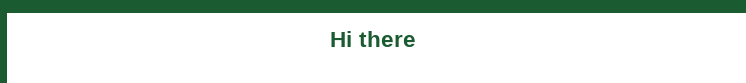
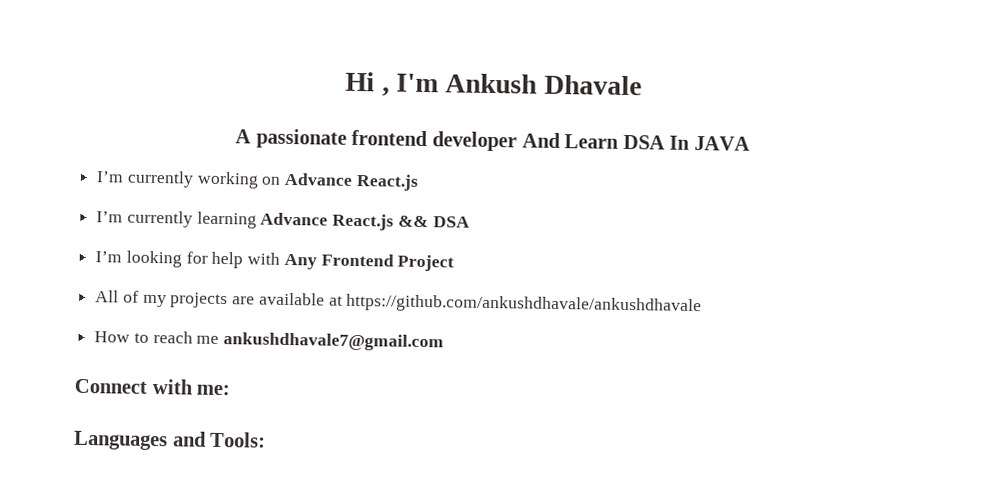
- Hi there
+ Hi , I'm Ankush Dhavale
+ A passionate frontend developer And Learn DSA In JAVA
+ I’m currently working on Advance React.js
+ I’m currently learning Advance React.js && DSA
+ I’m looking for help with Any Frontend Project
+ All of my projects are available at https://github.com/ankushdhavale/ankushdhavale
+ How to reach me ankushdhavale7@gmail.com
+ Connect with me:
+ Languages and Tools:

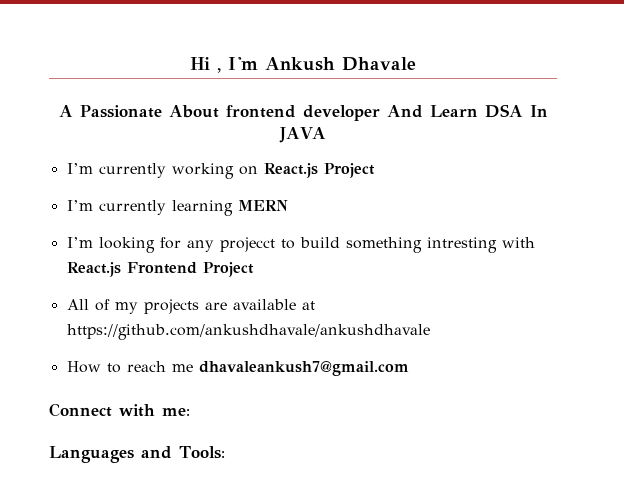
- A passionate frontend developer And Learn DSA In JAVA
+ A Passionate About frontend developer And Learn DSA In JAVA
- I’m currently working on Advance React.js
+ I’m currently working on React.js Project
- I’m currently learning Advance React.js && DSA
+ I’m currently learning MERN
- I’m looking for help with Any Frontend Project
+ I’m looking for any projecct to build something intresting with React.js Frontend Project
- How to reach me ankushdhavale7@gmail.com
+ How to reach me dhavaleankush7@gmail.com

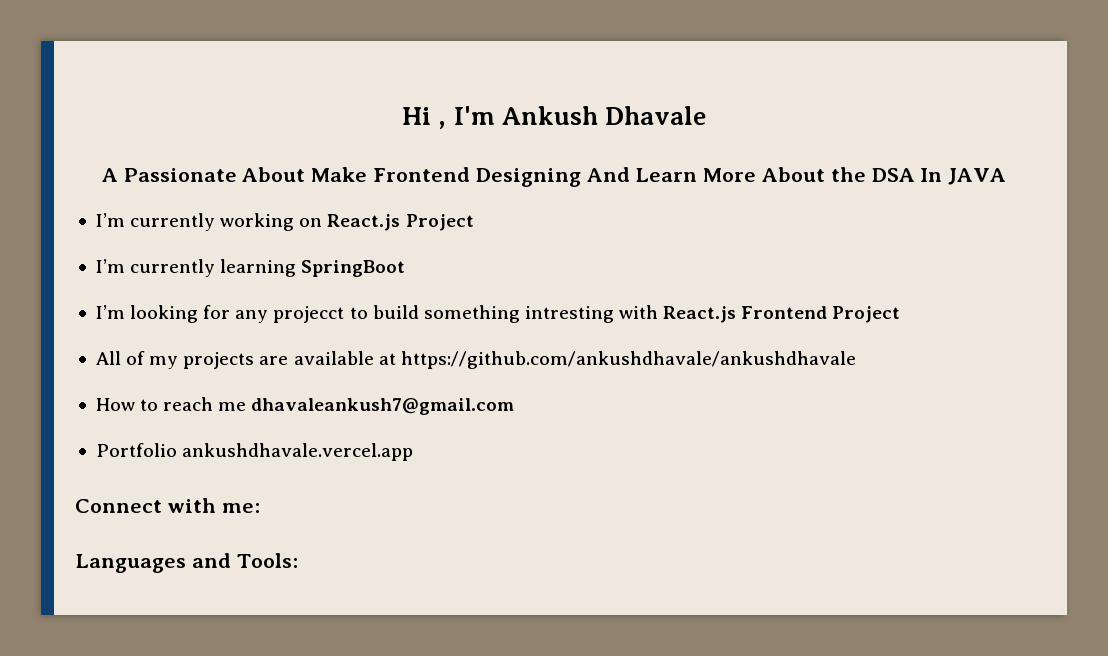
- A Passionate About frontend developer And Learn DSA In JAVA
+ A Passionate About Make Frontend Designing And Learn More About the DSA In JAVA
- I’m currently learning MERN
+ I’m currently learning SpringBoot
+ Portfolio ankushdhavale.vercel.app

